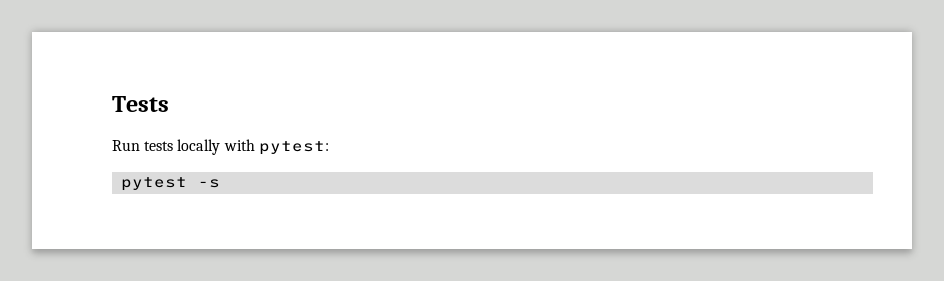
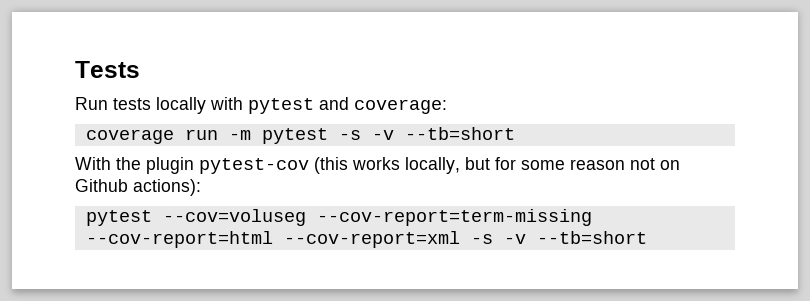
- Run tests locally with pytest:
- pytest -s
+ Run tests locally with pytest and coverage:
+ coverage run -m pytest -s -v --tb=short
+ With the plugin pytest-cov (this works locally, but for some reason not on Github actions):
+ pytest --cov=voluseg --cov-report=term-missing --cov-report=html --cov-report=xml -s -v --tb=short

